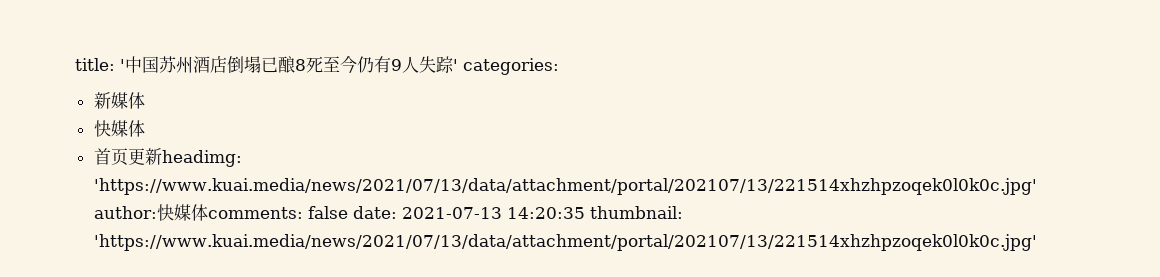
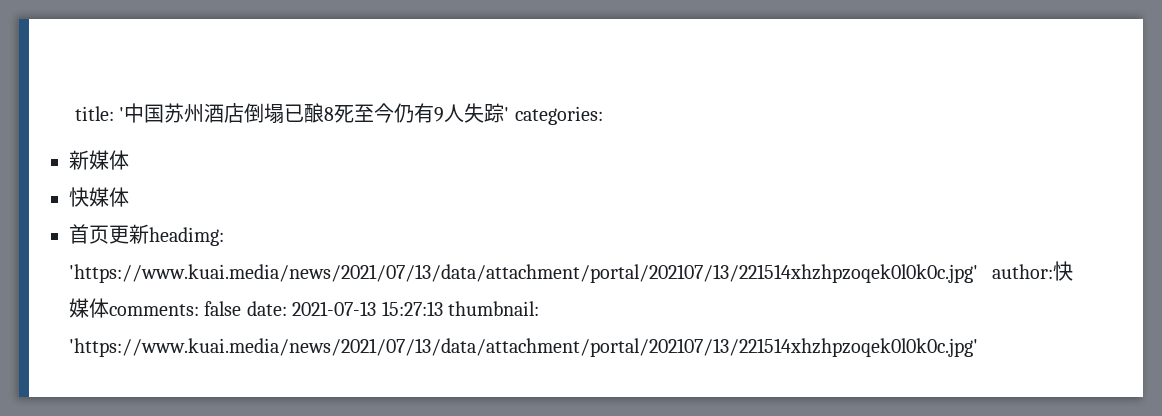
- 首页更新headimg: 'https://www.kuai.media/news/2021/07/13/data/attachment/portal/202107/13/221514xhzhpzoqek0l0k0c.jpg' author:快媒体comments: false date: 2021-07-13 14:20:35 thumbnail: 'https://www.kuai.media/news/2021/07/13/data/attachment/portal/202107/13/221514xhzhpzoqek0l0k0c.jpg'
+ 首页更新headimg: 'https://www.kuai.media/news/2021/07/13/data/attachment/portal/202107/13/221514xhzhpzoqek0l0k0c.jpg' author:快媒体comments: false date: 2021-07-13 15:27:13 thumbnail: 'https://www.kuai.media/news/2021/07/13/data/attachment/portal/202107/13/221514xhzhpzoqek0l0k0c.jpg'

